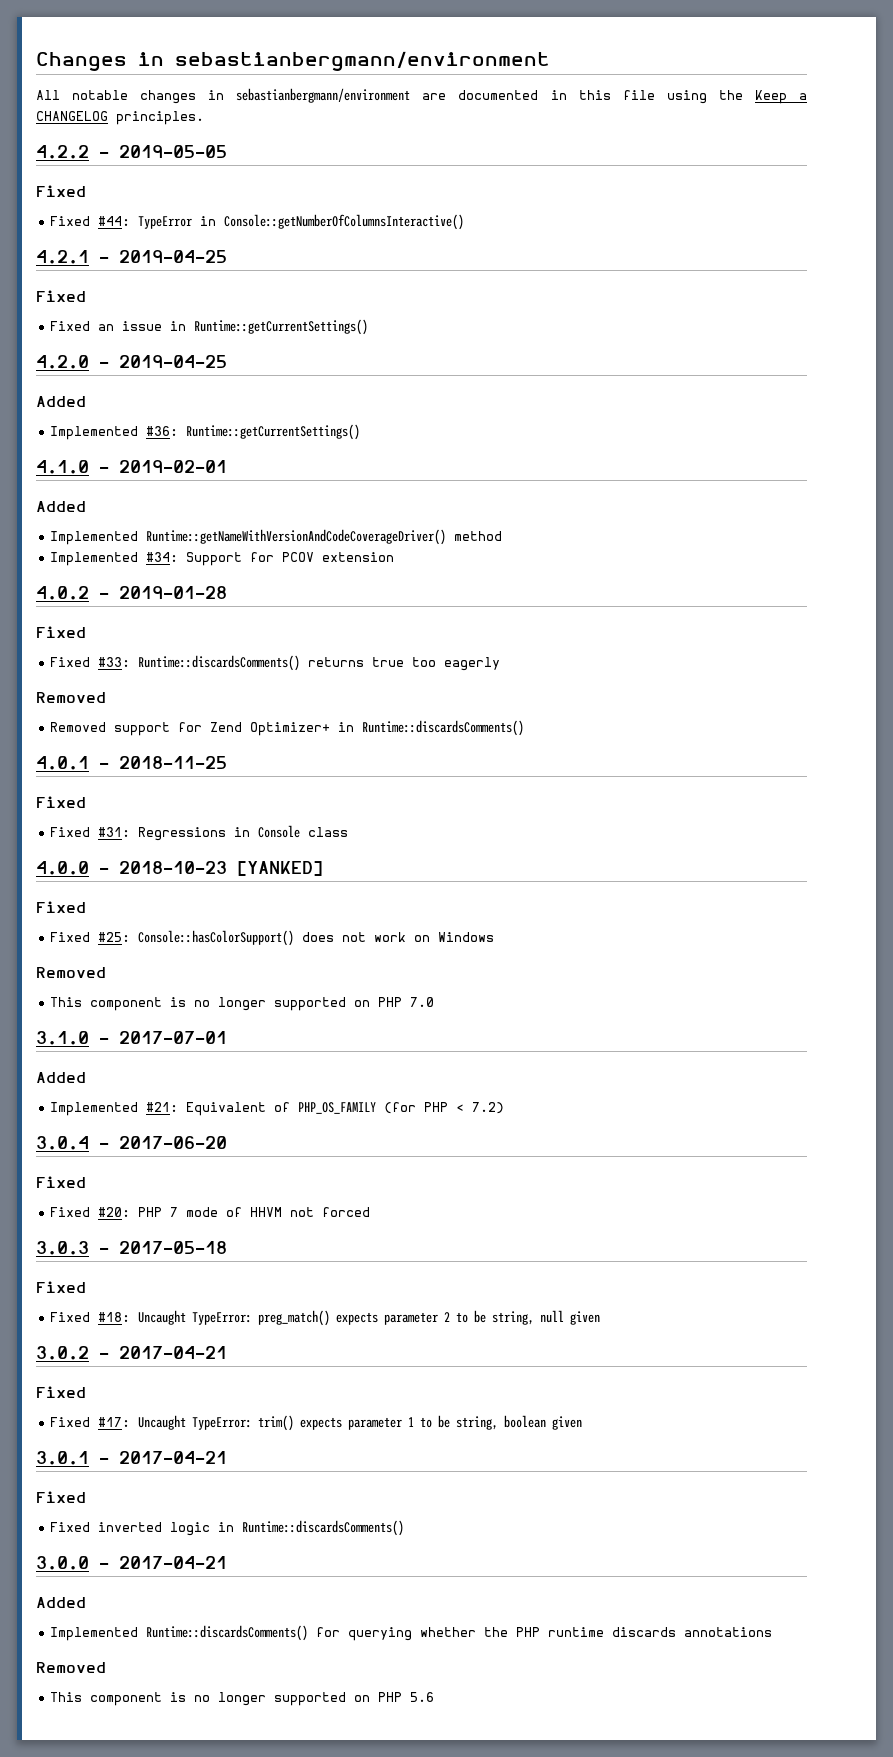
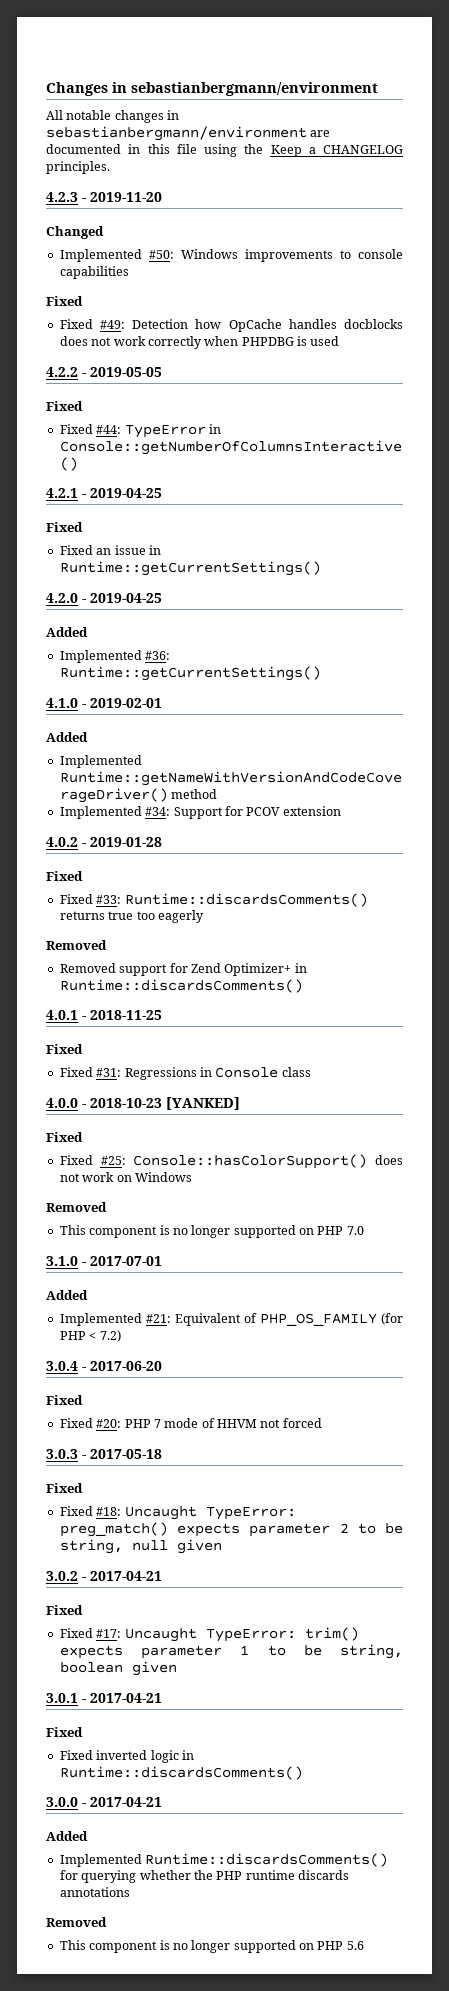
+ 4.2.3 - 2019-11-20
+ Changed
+ Implemented #50: Windows improvements to console capabilities
+ Fixed
+ Fixed #49: Detection how OpCache handles docblocks does not work correctly when PHPDBG is used

